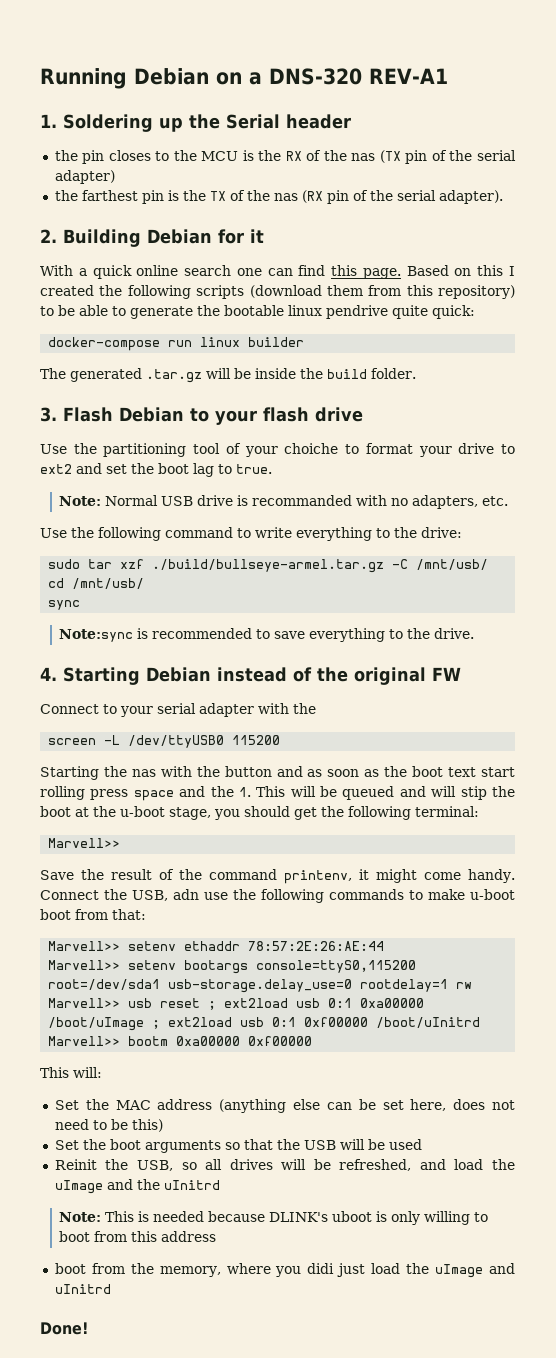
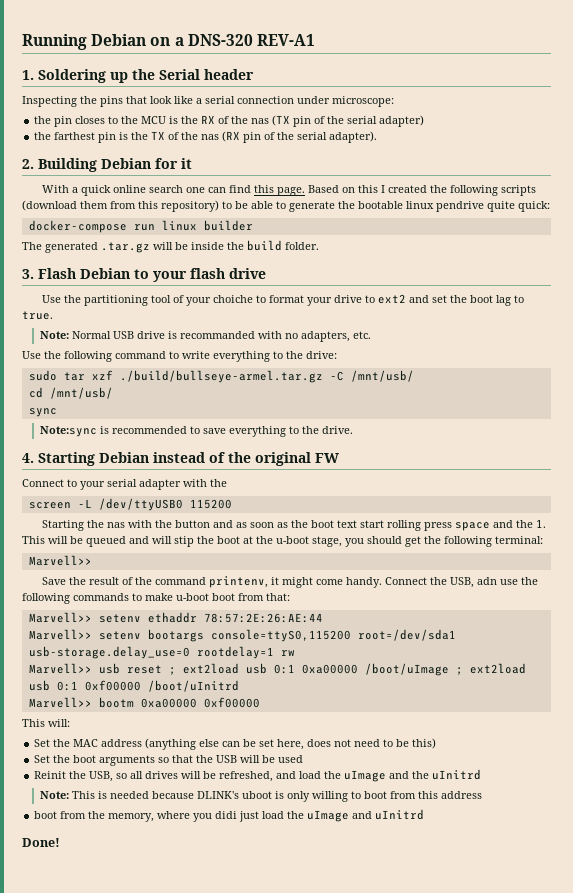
+ Inspecting the pins that look like a serial connection under microscope:

